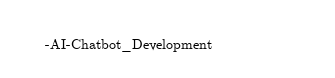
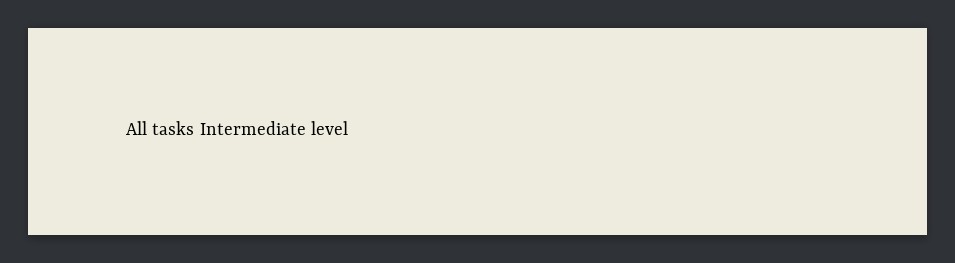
- -AI-Chatbot_Development
+ All tasks Intermediate level

